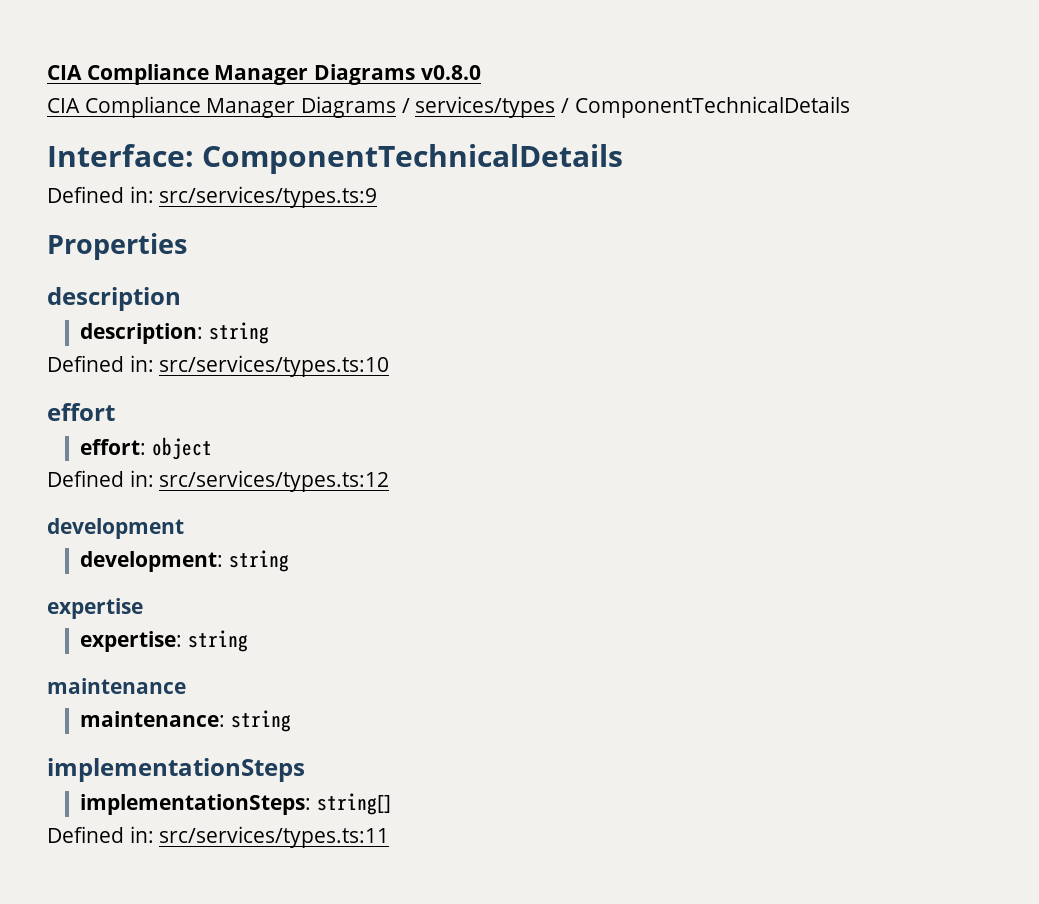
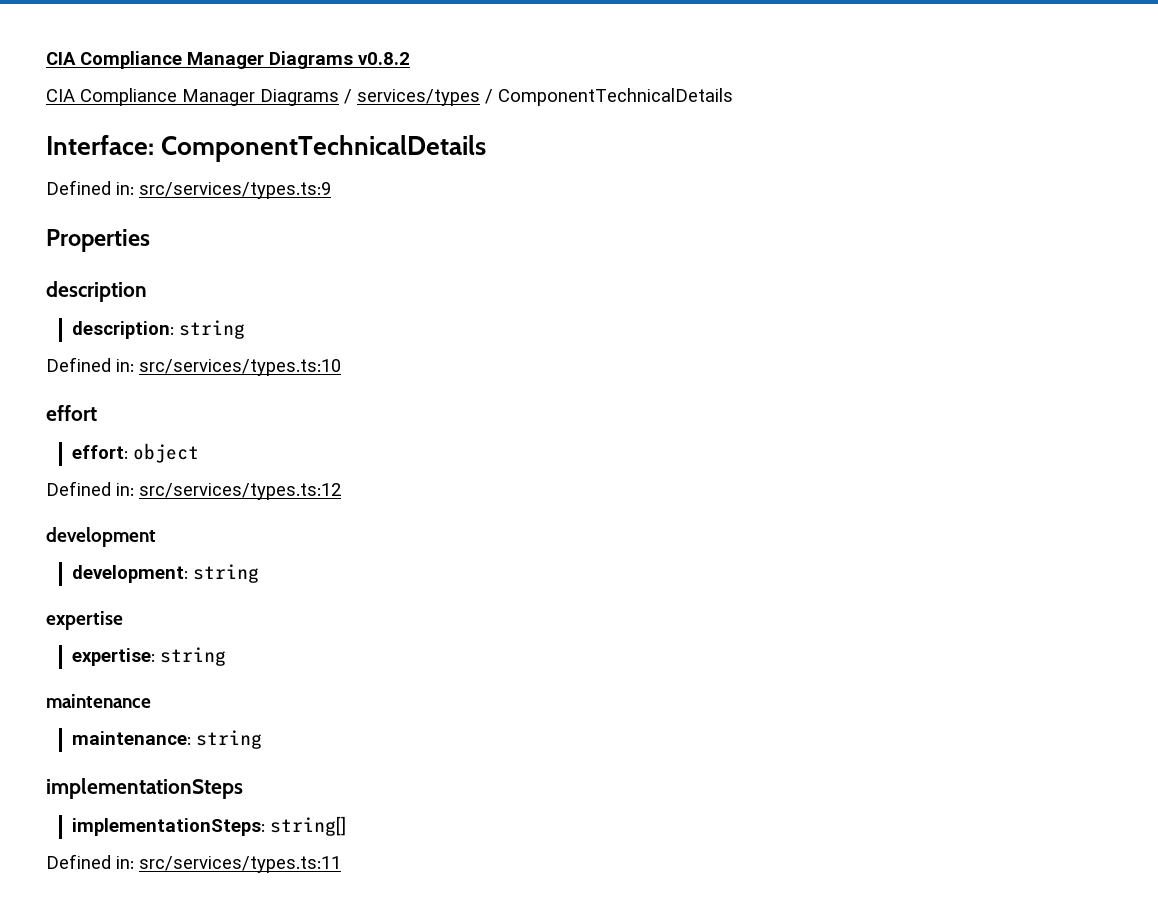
- CIA Compliance Manager Diagrams v0.8.0
+ CIA Compliance Manager Diagrams v0.8.2

